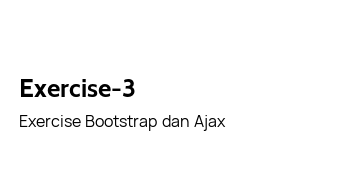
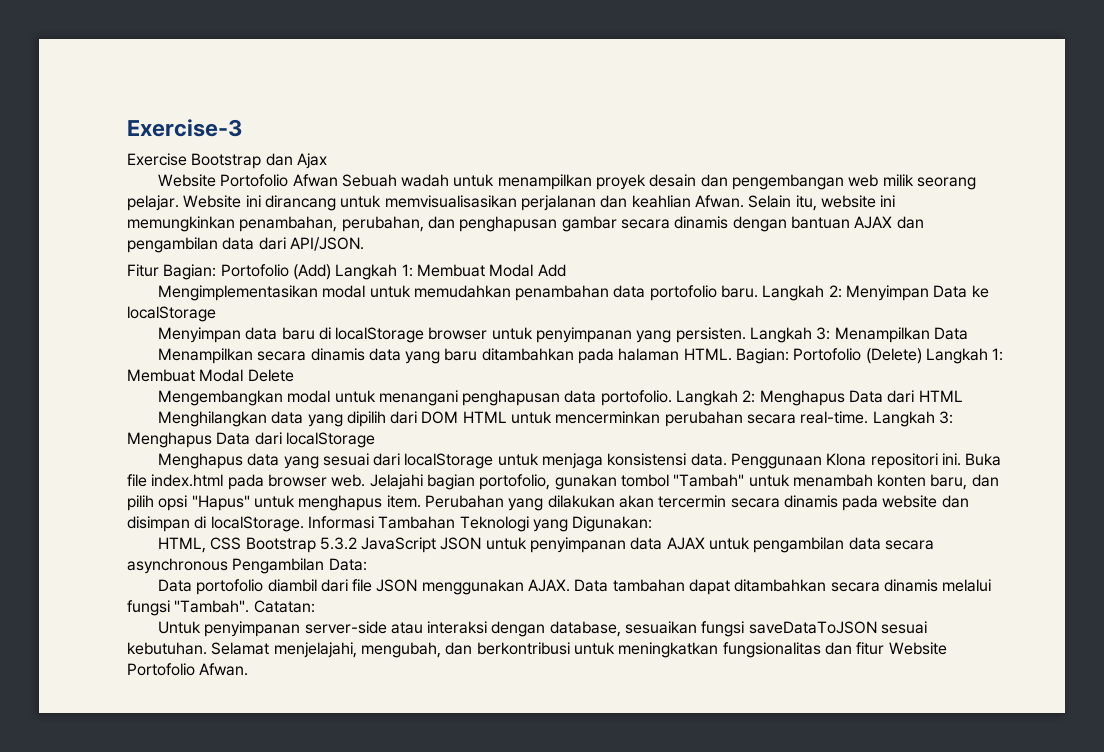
+ Website Portofolio Afwan Sebuah wadah untuk menampilkan proyek desain dan pengembangan web milik seorang pelajar. Website ini dirancang untuk memvisualisasikan perjalanan dan keahlian Afwan. Selain itu, website ini memungkinkan penambahan, perubahan, dan penghapusan gambar secara dinamis dengan bantuan AJAX dan pengambilan data dari API/JSON.
+ Fitur Bagian: Portofolio (Add) Langkah 1: Membuat Modal Add
+ Mengimplementasikan modal untuk memudahkan penambahan data portofolio baru. Langkah 2: Menyimpan Data ke localStorage
+ Menyimpan data baru di localStorage browser untuk penyimpanan yang persisten. Langkah 3: Menampilkan Data
+ Menampilkan secara dinamis data yang baru ditambahkan pada halaman HTML. Bagian: Portofolio (Delete) Langkah 1: Membuat Modal Delete
+ Mengembangkan modal untuk menangani penghapusan data portofolio. Langkah 2: Menghapus Data dari HTML
+ Menghilangkan data yang dipilih dari DOM HTML untuk mencerminkan perubahan secara real-time. Langkah 3: Menghapus Data dari localStorage
+ Menghapus data yang sesuai dari localStorage untuk menjaga konsistensi data. Penggunaan Klona repositori ini. Buka file index.html pada browser web. Jelajahi bagian portofolio, gunakan tombol "Tambah" untuk menambah konten baru, dan pilih opsi "Hapus" untuk menghapus item. Perubahan yang dilakukan akan tercermin secara dinamis pada website dan disimpan di localStorage. Informasi Tambahan Teknologi yang Digunakan:
+ HTML, CSS Bootstrap 5.3.2 JavaScript JSON untuk penyimpanan data AJAX untuk pengambilan data secara asynchronous Pengambilan Data:
+ Data portofolio diambil dari file JSON menggunakan AJAX. Data tambahan dapat ditambahkan secara dinamis melalui fungsi "Tambah". Catatan:
+ Untuk penyimpanan server-side atau interaksi dengan database, sesuaikan fungsi saveDataToJSON sesuai kebutuhan. Selamat menjelajahi, mengubah, dan berkontribusi untuk meningkatkan fungsionalitas dan fitur Website Portofolio Afwan.

